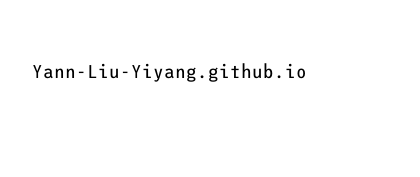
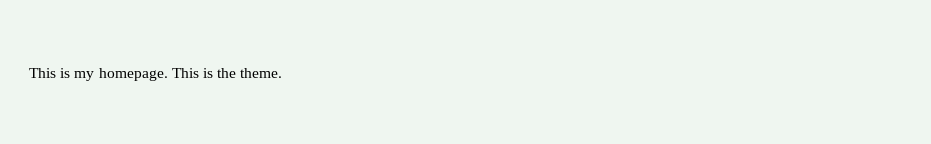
- Yann-Liu-Yiyang.github.io
+ This is my homepage. This is the theme.

